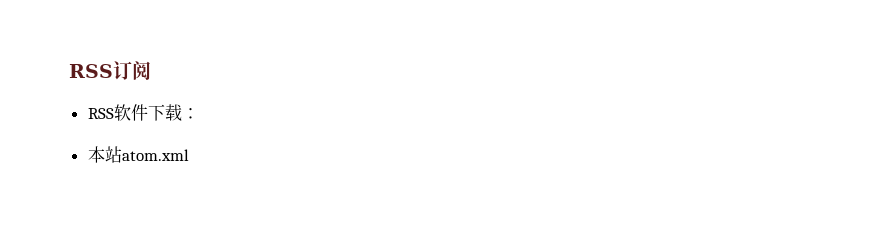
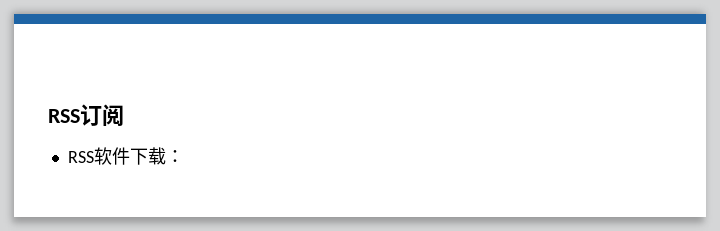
- 本站atom.xml

